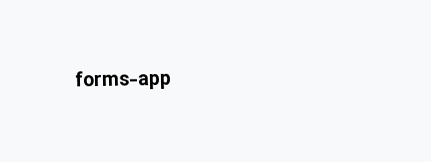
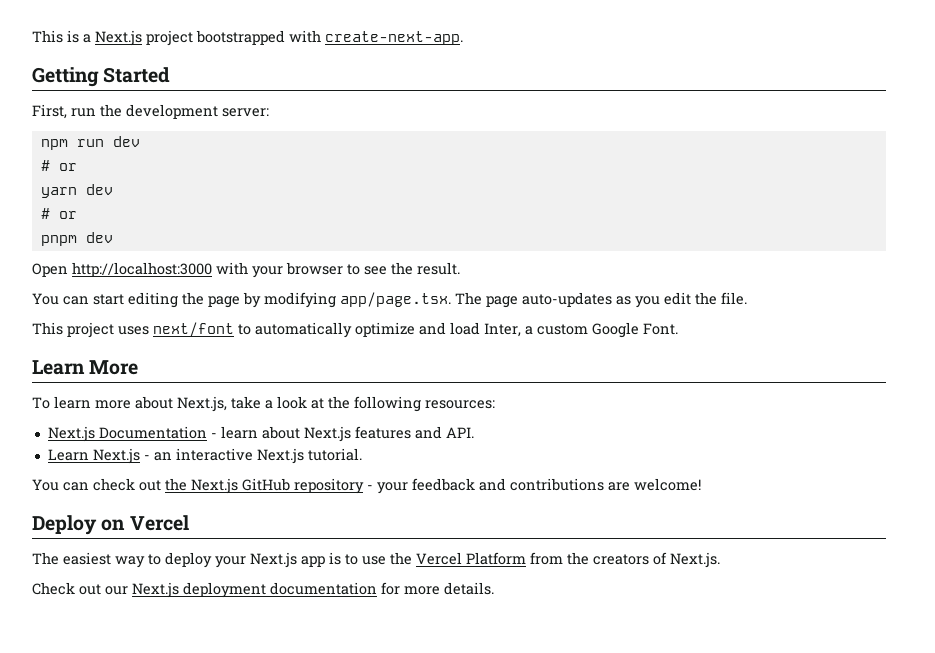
- forms-app
+ This is a Next.js project bootstrapped with create-next-app.
+ Getting Started
+ First, run the development server:
+ npm run dev
+ # or
+ yarn dev
+ # or
+ pnpm dev
+ Open http://localhost:3000 with your browser to see the result.
+ You can start editing the page by modifying app/page.tsx. The page auto-updates as you edit the file.
+ This project uses next/font to automatically optimize and load Inter, a custom Google Font.
+ Learn More
+ To learn more about Next.js, take a look at the following resources:
+ Next.js Documentation - learn about Next.js features and API.
+ Learn Next.js - an interactive Next.js tutorial.
+ You can check out the Next.js GitHub repository - your feedback and contributions are welcome!
+ Deploy on Vercel
+ The easiest way to deploy your Next.js app is to use the Vercel Platform from the creators of Next.js.
+ Check out our Next.js deployment documentation for more details.

